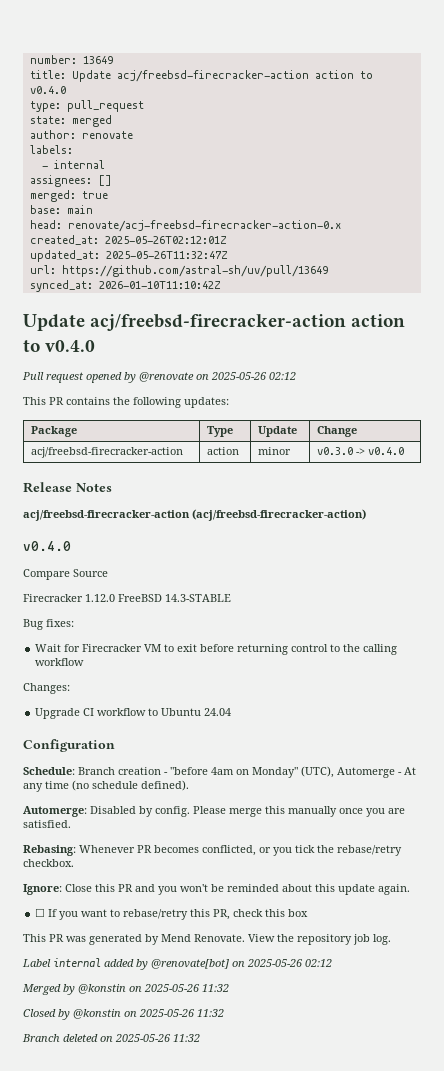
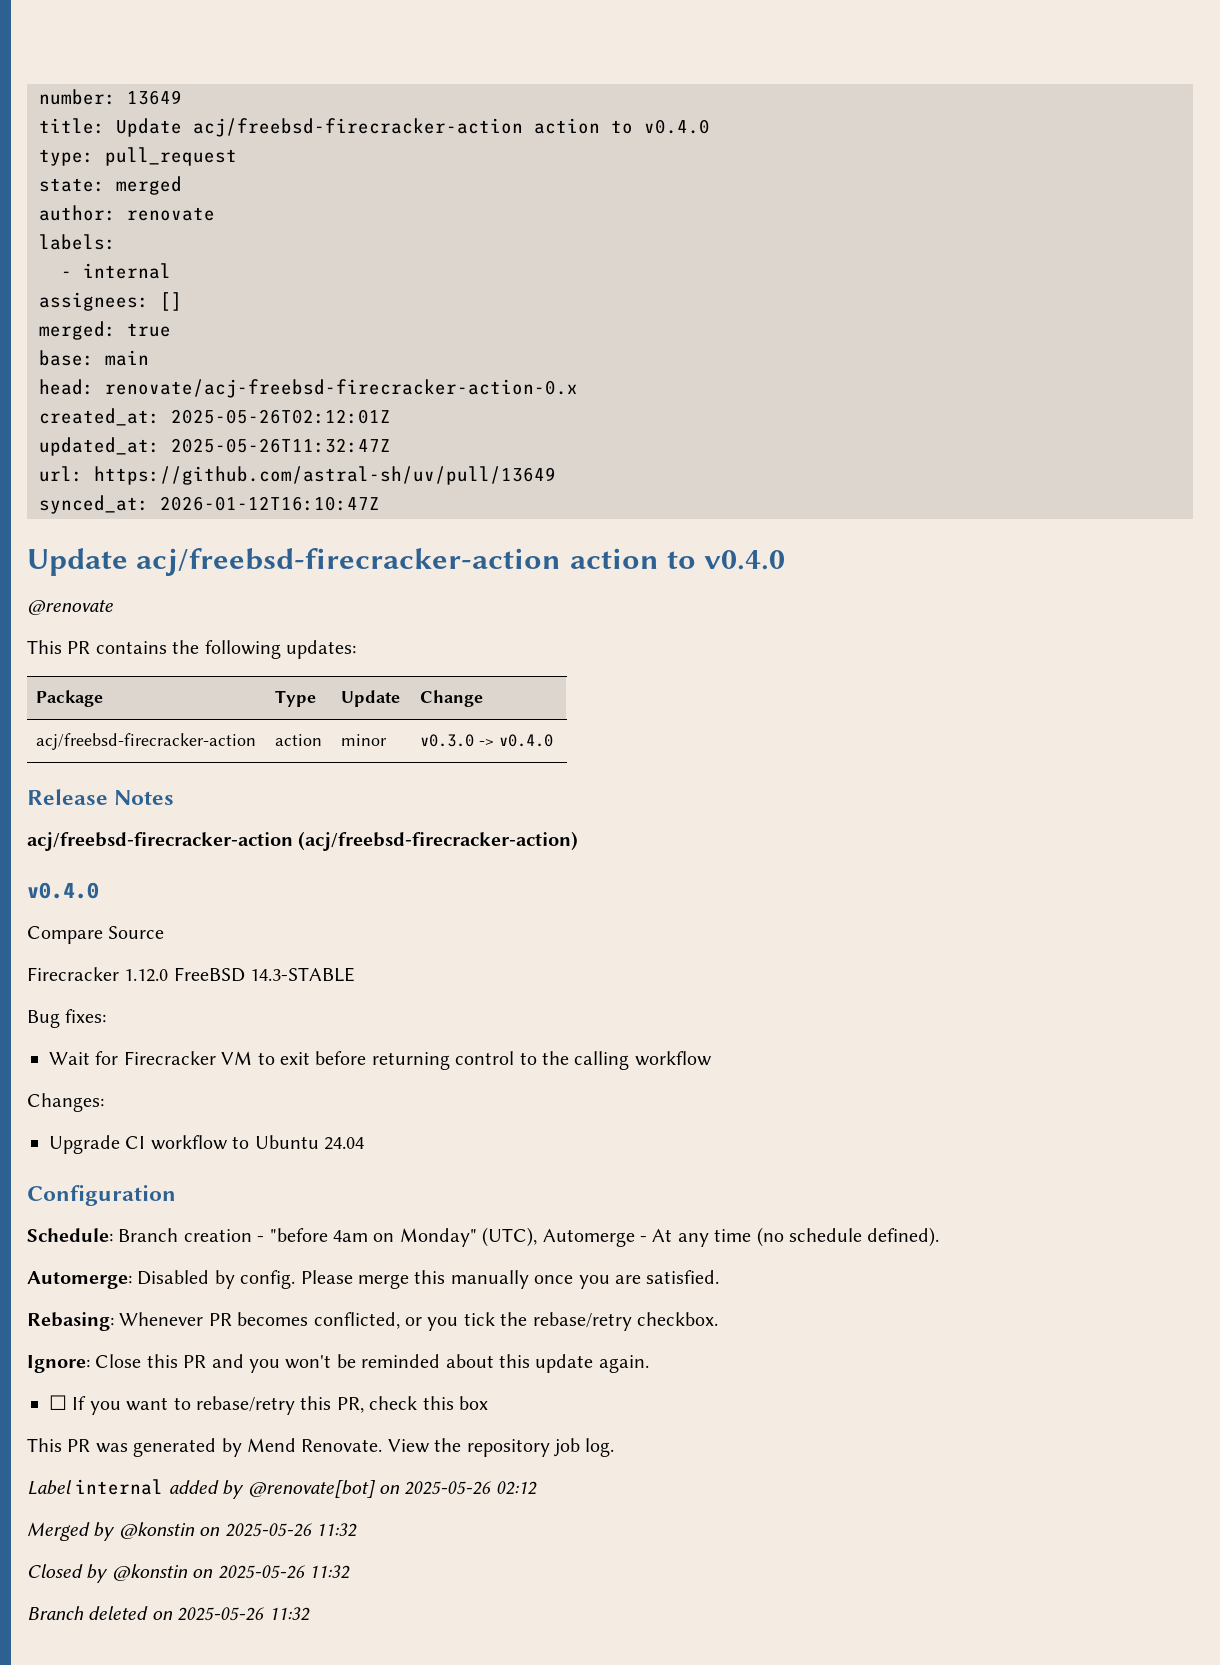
- synced_at: 2026-01-10T11:10:42Z
+ synced_at: 2026-01-12T16:10:47Z
  Update acj/freebsd-firecracker-action action to v0.4.0
- Pull request opened by @renovate on 2025-05-26 02:12
+ @renovate

